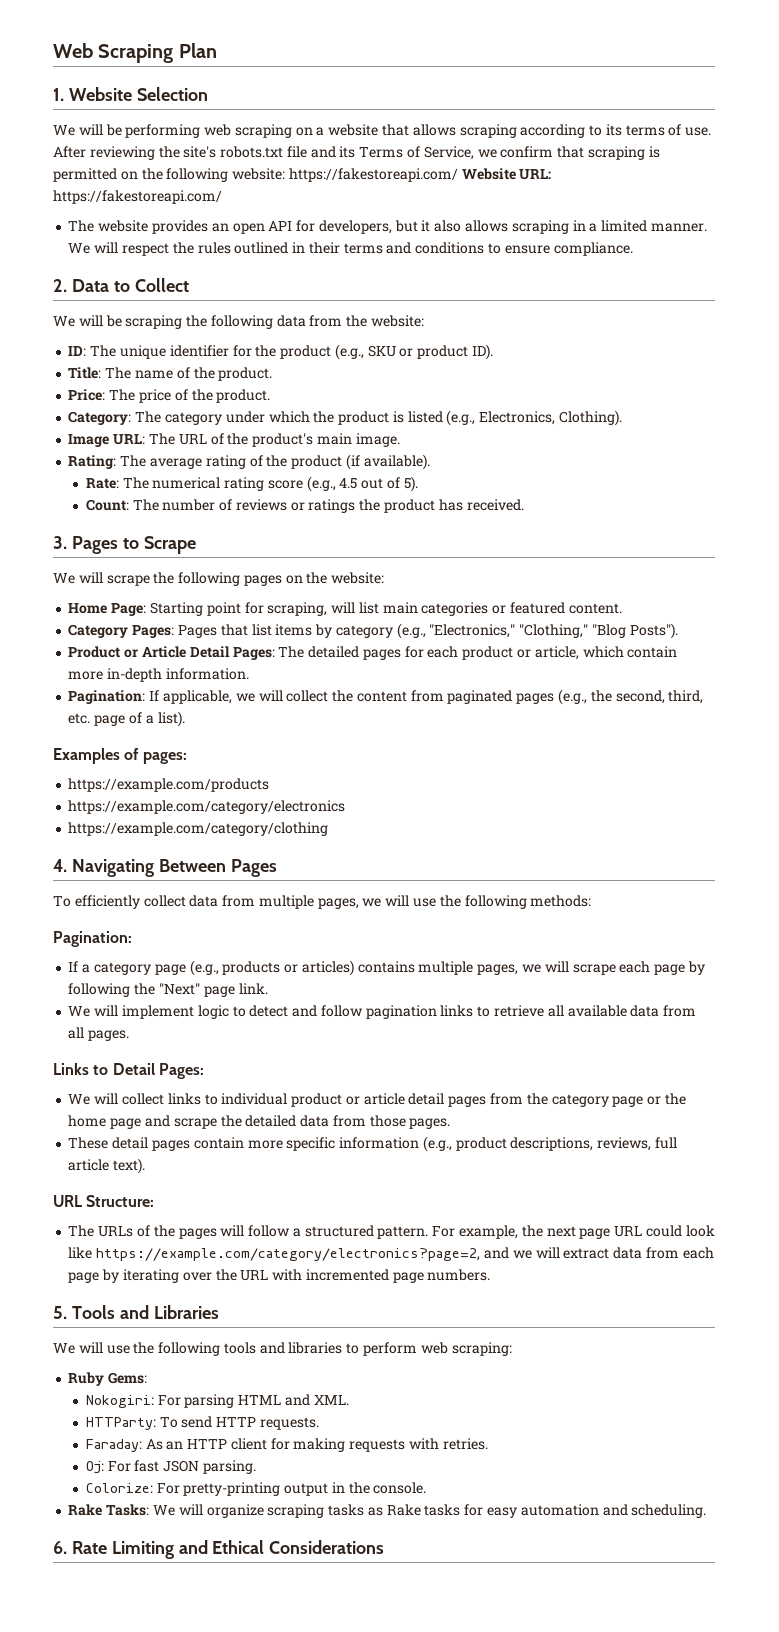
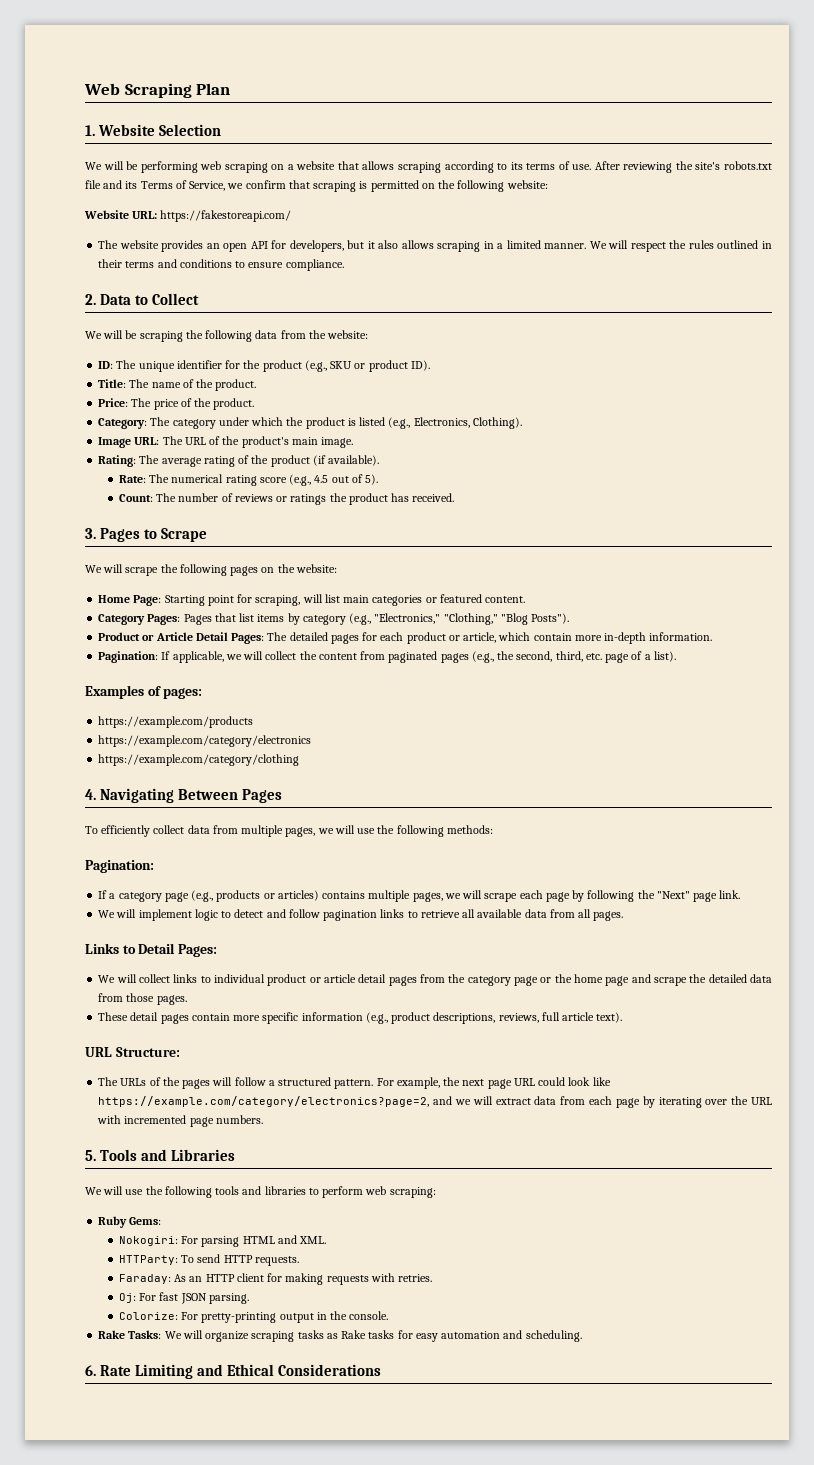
- After reviewing the site's robots.txt file and its Terms of Service, we confirm that scraping is permitted on the following website: https://fakestoreapi.com/ Website URL: https://fakestoreapi.com/
+ After reviewing the site's robots.txt file and its Terms of Service, we confirm that scraping is permitted on the following website:
+ Website URL: https://fakestoreapi.com/

